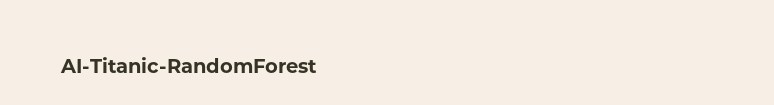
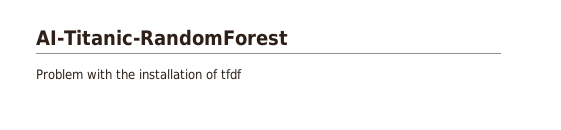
+ Problem with the installation of tfdf

